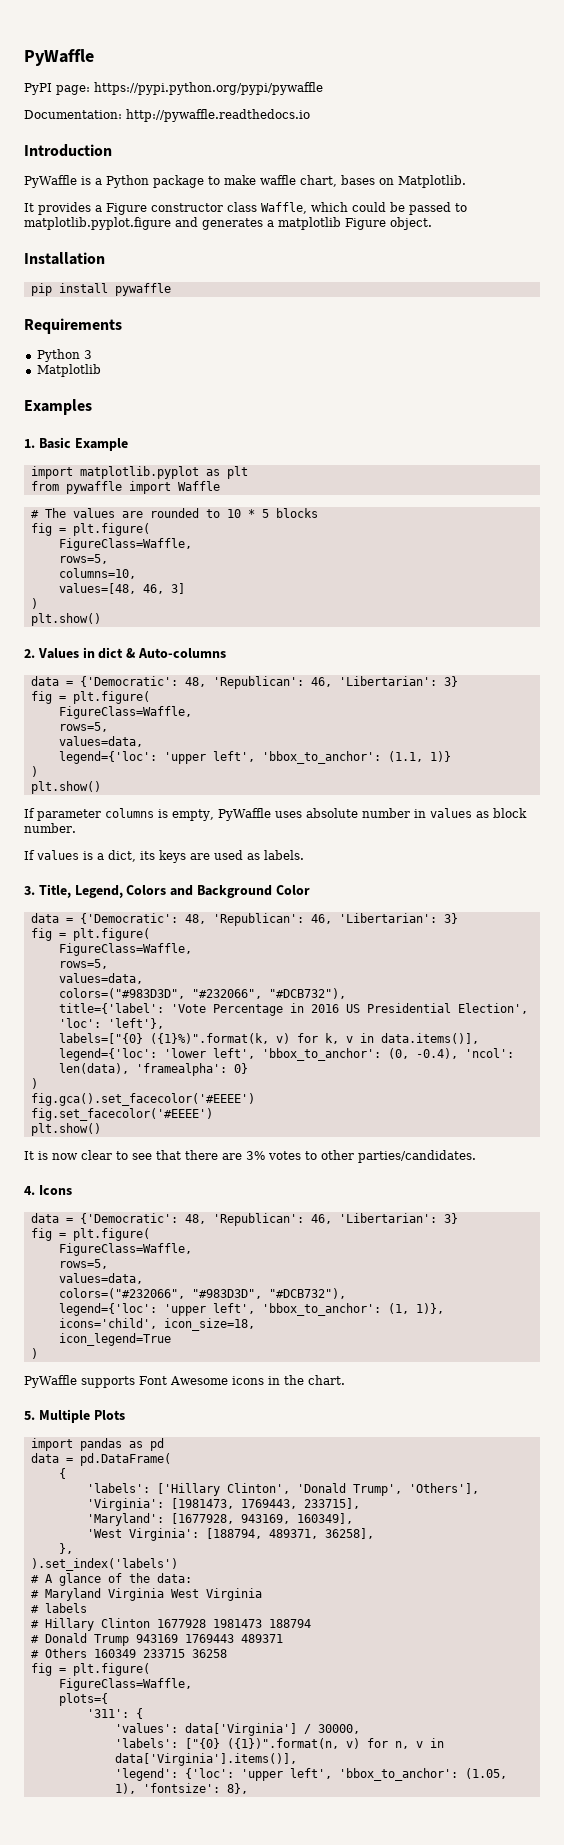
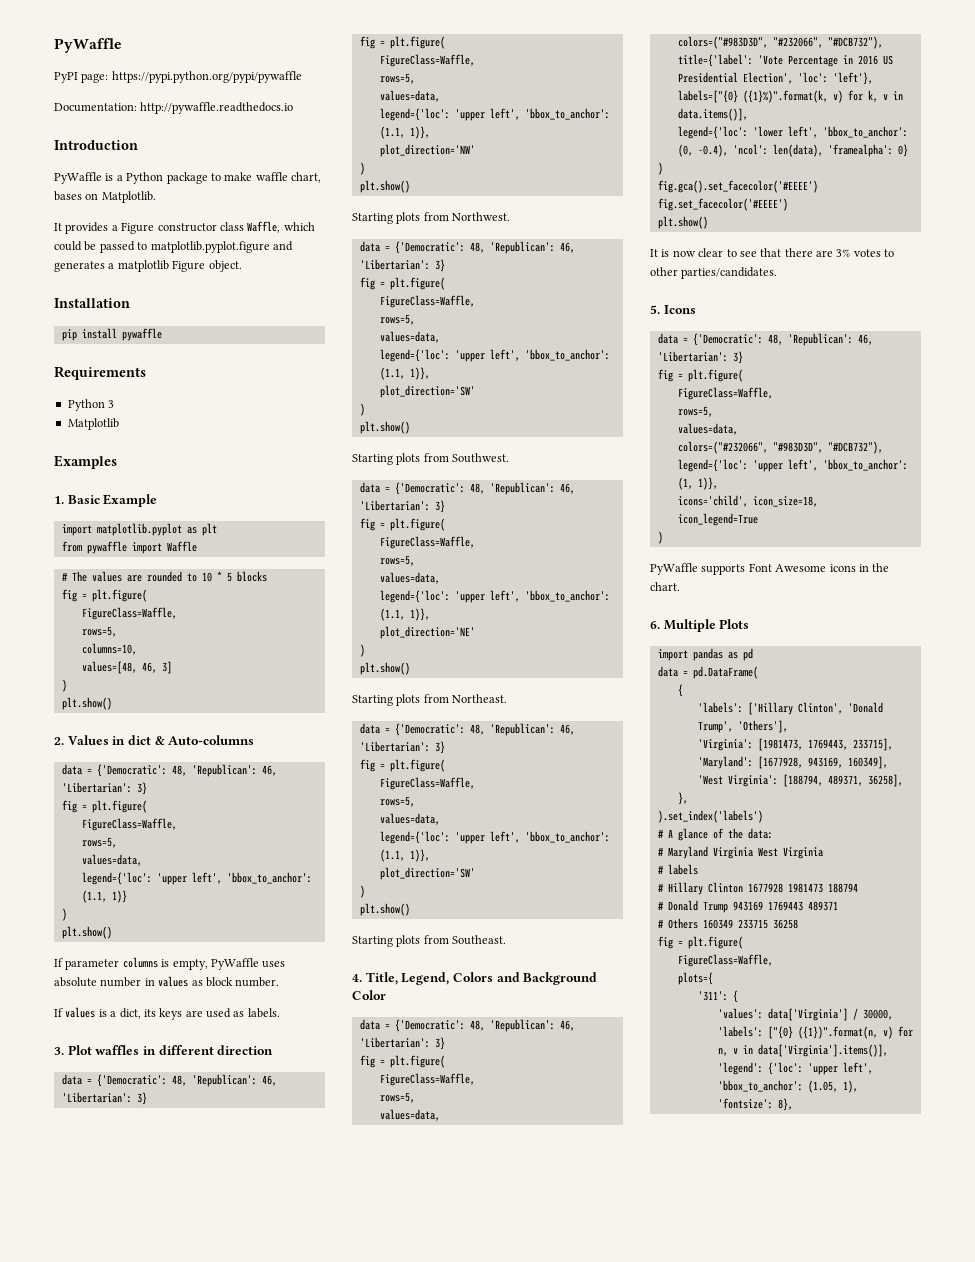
- 3. Title, Legend, Colors and Background Color
+ 3. Plot waffles in different direction
+ data = {'Democratic': 48, 'Republican': 46, 'Libertarian': 3}
+ fig = plt.figure(
+ FigureClass=Waffle,
+ rows=5,
+ values=data,
+ legend={'loc': 'upper left', 'bbox_to_anchor': (1.1, 1)},
+ plot_direction='NW'
+ )
+ plt.show()
+ Starting plots from Northwest.
+ data = {'Democratic': 48, 'Republican': 46, 'Libertarian': 3}
+ fig = plt.figure(
+ FigureClass=Waffle,
+ rows=5,
+ values=data,
+ legend={'loc': 'upper left', 'bbox_to_anchor': (1.1, 1)},
+ plot_direction='SW'
+ )
+ plt.show()
+ Starting plots from Southwest.
+ data = {'Democratic': 48, 'Republican': 46, 'Libertarian': 3}
+ fig = plt.figure(
+ FigureClass=Waffle,
+ rows=5,
+ values=data,
+ legend={'loc': 'upper left', 'bbox_to_anchor': (1.1, 1)},
+ plot_direction='NE'
+ )
+ plt.show()
+ Starting plots from Northeast.
+ data = {'Democratic': 48, 'Republican': 46, 'Libertarian': 3}
+ fig = plt.figure(
+ FigureClass=Waffle,
+ rows=5,
+ values=data,
+ legend={'loc': 'upper left', 'bbox_to_anchor': (1.1, 1)},
+ plot_direction='SW'
+ )
+ plt.show()
+ Starting plots from Southeast.
+ 4. Title, Legend, Colors and Background Color
- 4. Icons
+ 5. Icons
- 5. Multiple Plots
+ 6. Multiple Plots

